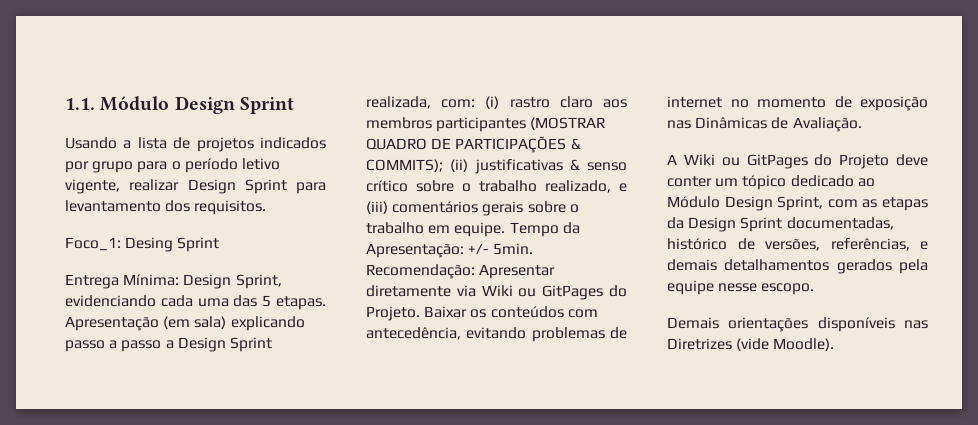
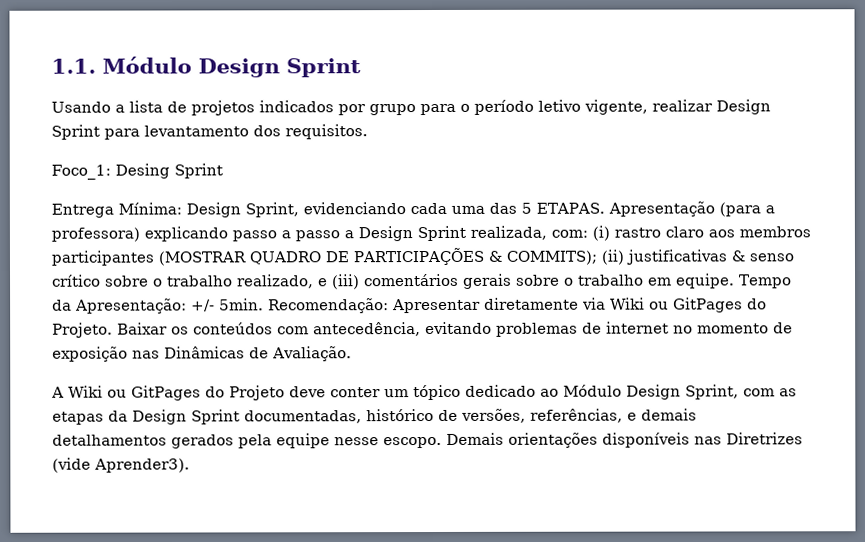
- Entrega Mínima: Design Sprint, evidenciando cada uma das 5 etapas. Apresentação (em sala) explicando passo a passo a Design Sprint realizada, com: (i) rastro claro aos membros participantes (MOSTRAR QUADRO DE PARTICIPAÇÕES & COMMITS); (ii) justificativas & senso crítico sobre o trabalho realizado, e (iii) comentários gerais sobre o trabalho em equipe.
+ Entrega Mínima: Design Sprint, evidenciando cada uma das 5 ETAPAS. Apresentação (para a professora) explicando passo a passo a Design Sprint realizada, com: (i) rastro claro aos membros participantes (MOSTRAR QUADRO DE PARTICIPAÇÕES & COMMITS); (ii) justificativas & senso crítico sobre o trabalho realizado, e (iii) comentários gerais sobre o trabalho em equipe.
- A Wiki ou GitPages do Projeto deve conter um tópico dedicado ao Módulo Design Sprint, com as etapas da Design Sprint documentadas, histórico de versões, referências, e demais detalhamentos gerados pela equipe nesse escopo.
- Demais orientações disponíveis nas Diretrizes (vide Moodle).
+ A Wiki ou GitPages do Projeto deve conter um tópico dedicado ao Módulo Design Sprint, com as etapas da Design Sprint documentadas, histórico de versões, referências, e demais detalhamentos gerados pela equipe nesse escopo. Demais orientações disponíveis nas Diretrizes (vide Aprender3).

